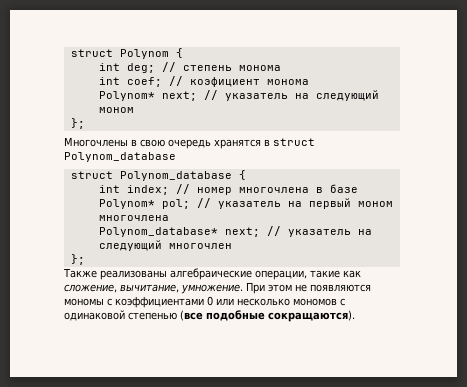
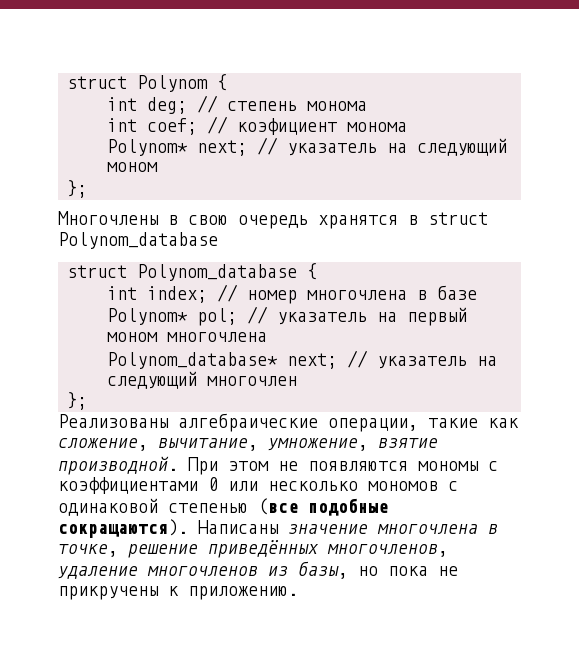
- Также реализованы алгебраические операции, такие как сложение, вычитание, умножение.
+ Реализованы алгебраические операции, такие как сложение, вычитание, умножение, взятие производной.
+ Написаны значение многочлена в точке, решение приведённых многочленов, удаление многочленов из базы, но пока не прикручены к приложению.

